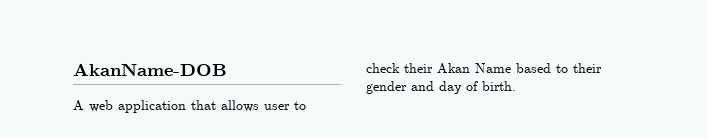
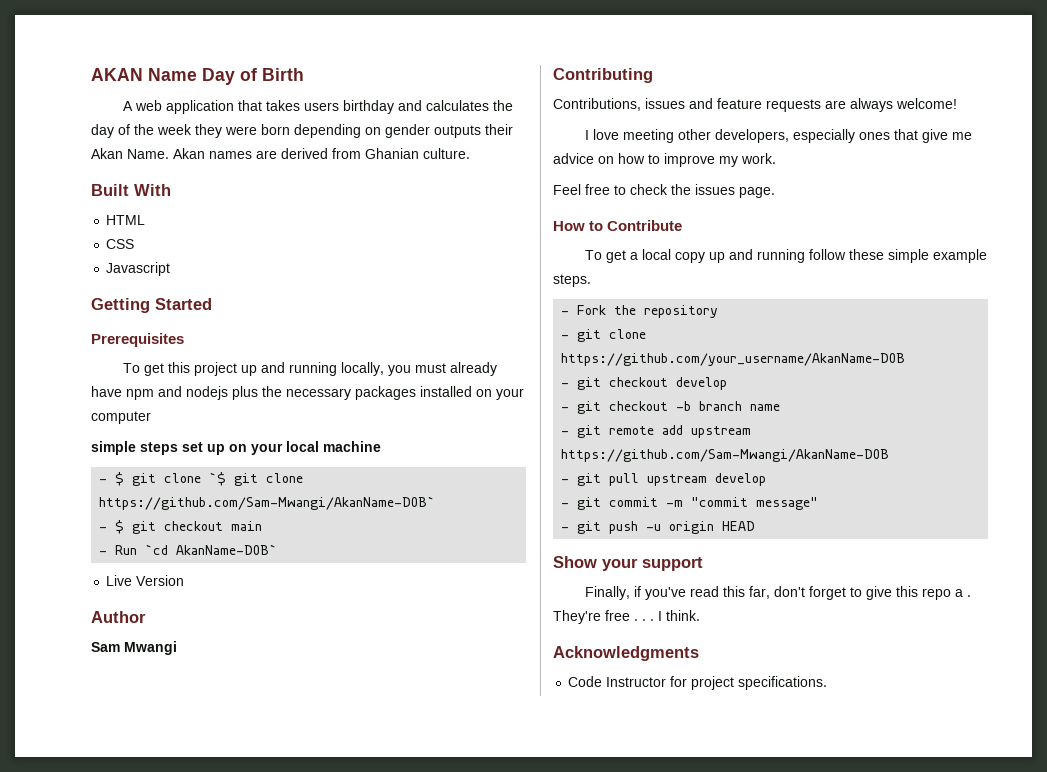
- AkanName-DOB
+ AKAN Name Day of Birth
- A web application that allows user to check their Akan Name based to their gender and day of birth.
+ A web application that takes users birthday and calculates the day of the week they were born depending on gender outputs their Akan Name. Akan names are derived from Ghanian culture.
+ Built With
+ HTML
+ CSS
+ Javascript
+ Getting Started
+ Prerequisites
+ To get this project up and running locally, you must already have npm and nodejs plus the necessary packages installed on your computer
+ simple steps set up on your local machine
+ - $ git clone `$ git clone https://github.com/Sam-Mwangi/AkanName-DOB`
+ - $ git checkout main
+ - Run `cd AkanName-DOB`
+ Live Version
+ Author
+ Sam Mwangi
+ Contributing
+ Contributions, issues and feature requests are always welcome!
+ I love meeting other developers, especially ones that give me advice on how to improve my work.
+ Feel free to check the issues page.
+ How to Contribute
+ To get a local copy up and running follow these simple example steps.
+ - Fork the repository
+ - git clone https://github.com/your_username/AkanName-DOB
+ - git checkout develop
+ - git checkout -b branch name
+ - git remote add upstream https://github.com/Sam-Mwangi/AkanName-DOB
+ - git pull upstream develop
+ - git commit -m "commit message"
+ - git push -u origin HEAD
+ Show your support
+ Finally, if you've read this far, don't forget to give this repo a . They're free . . . I think.
+ Acknowledgments
+ Code Instructor for project specifications.

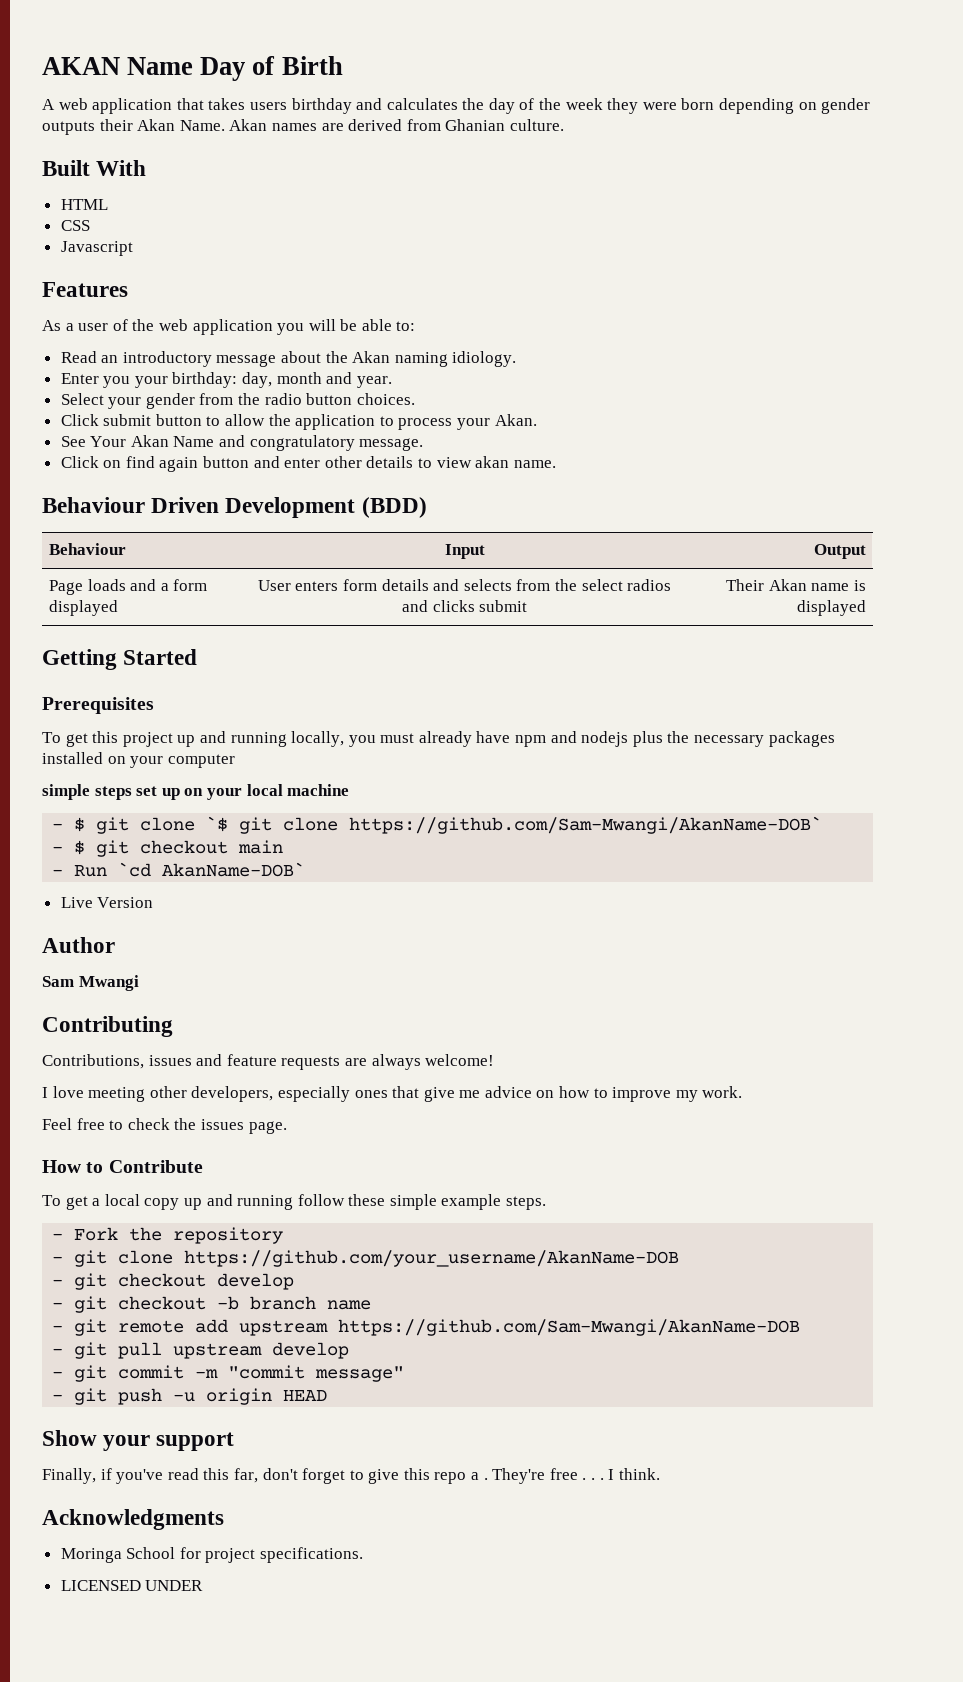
+ Features
+ As a user of the web application you will be able to:
+ Read an introductory message about the Akan naming idiology.
+ Enter you your birthday: day, month and year.
+ Select your gender from the radio button choices.
+ Click submit button to allow the application to process your Akan.
+ See Your Akan Name and congratulatory message.
+ Click on find again button and enter other details to view akan name.
+ Behaviour Driven Development (BDD)
+ Behaviour | Input | Output
+ Page loads and a form displayed | User enters form details and selects from the select radios and clicks submit | Their Akan name is displayed
- Code Instructor for project specifications.
+ Moringa School for project specifications.
+ LICENSED UNDER

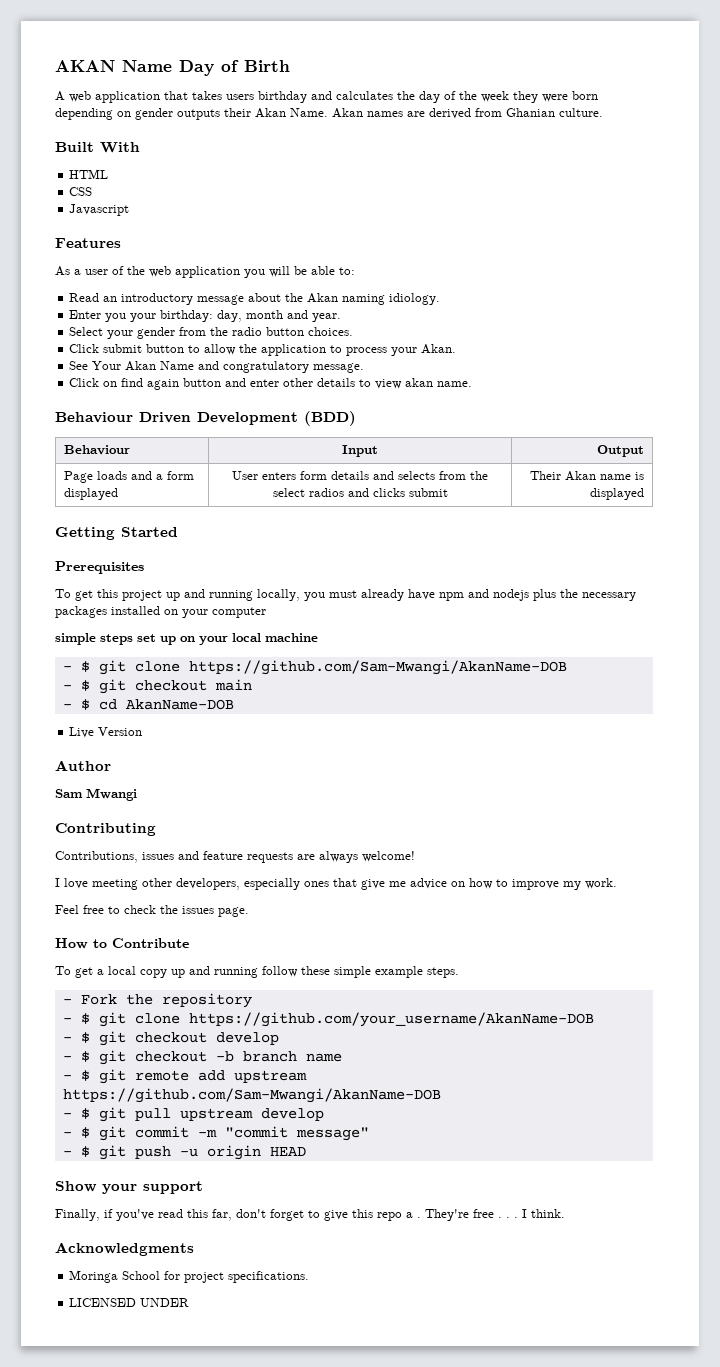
- - $ git clone `$ git clone https://github.com/Sam-Mwangi/AkanName-DOB`
+ - $ git clone https://github.com/Sam-Mwangi/AkanName-DOB
- - Run `cd AkanName-DOB`
+ - $ cd AkanName-DOB
- - git clone https://github.com/your_username/AkanName-DOB
+ - $ git clone https://github.com/your_username/AkanName-DOB
- - git checkout develop
+ - $ git checkout develop
- - git checkout -b branch name
+ - $ git checkout -b branch name
- - git remote add upstream https://github.com/Sam-Mwangi/AkanName-DOB
+ - $ git remote add upstream https://github.com/Sam-Mwangi/AkanName-DOB
- - git pull upstream develop
+ - $ git pull upstream develop
- - git commit -m "commit message"
+ - $ git commit -m "commit message"
- - git push -u origin HEAD
+ - $ git push -u origin HEAD

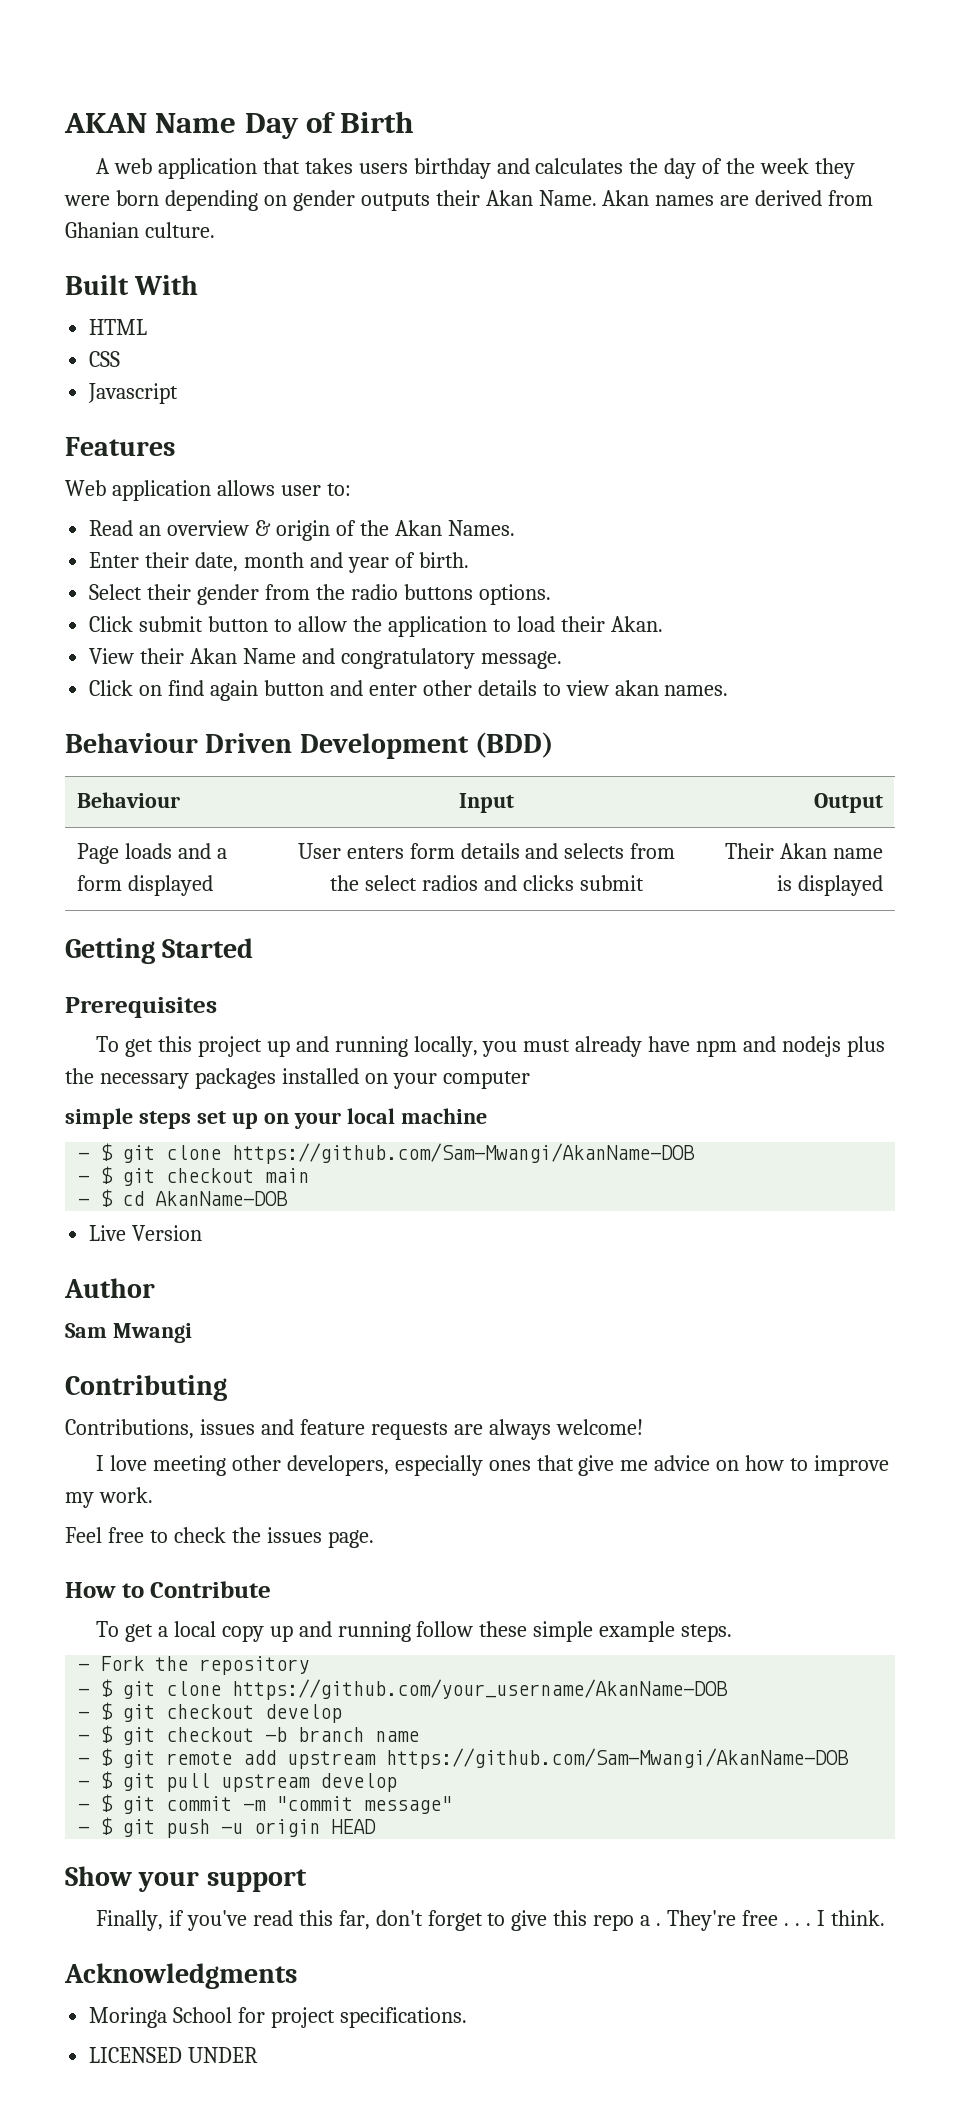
- As a user of the web application you will be able to:
- Read an introductory message about the Akan naming idiology.
- Enter you your birthday: day, month and year.
+ Web application allows user to:
+ Read an overview & origin of the Akan Names.
+ Enter their date, month and year of birth.
- Select your gender from the radio button choices.
+ Select their gender from the radio buttons options.
- Click submit button to allow the application to process your Akan.
+ Click submit button to allow the application to load their Akan.
- See Your Akan Name and congratulatory message.
+ View their Akan Name and congratulatory message.
- Click on find again button and enter other details to view akan name.
+ Click on find again button and enter other details to view akan names.

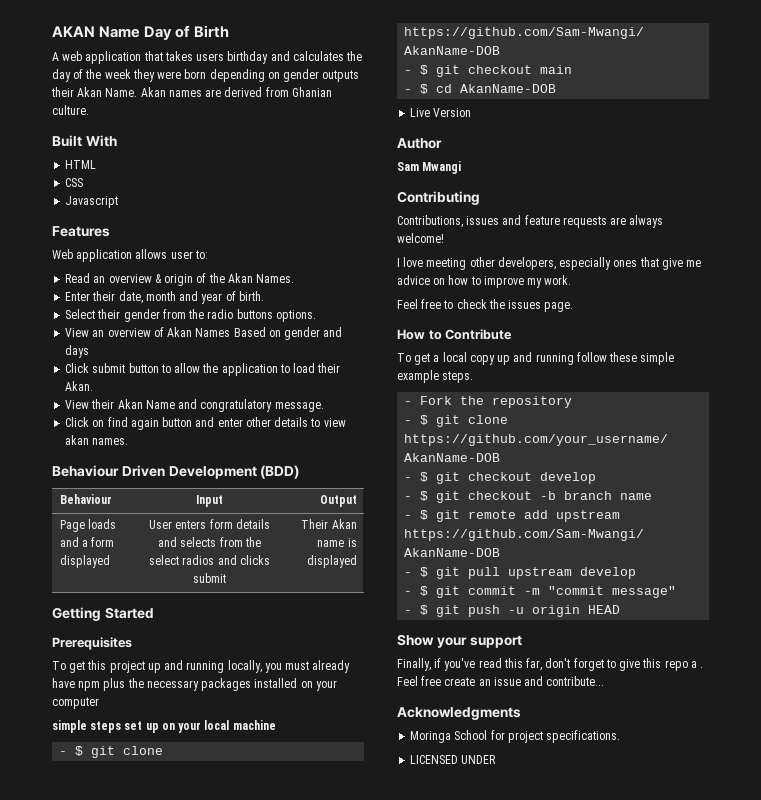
+ View an overview of Akan Names Based on gender and days
- To get this project up and running locally, you must already have npm and nodejs plus the necessary packages installed on your computer
+ To get this project up and running locally, you must already have npm plus the necessary packages installed on your computer
- They're free . . . I think.
+ Feel free create an issue and contribute...

